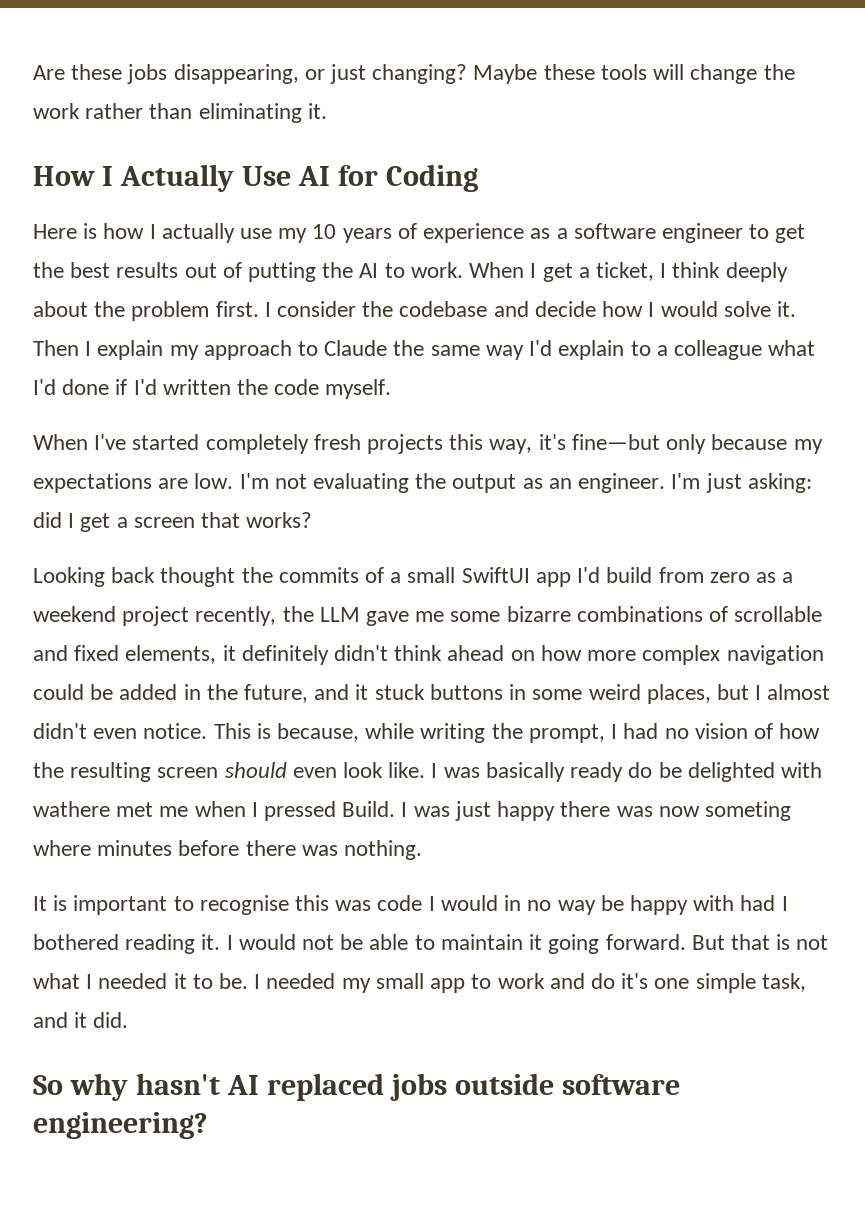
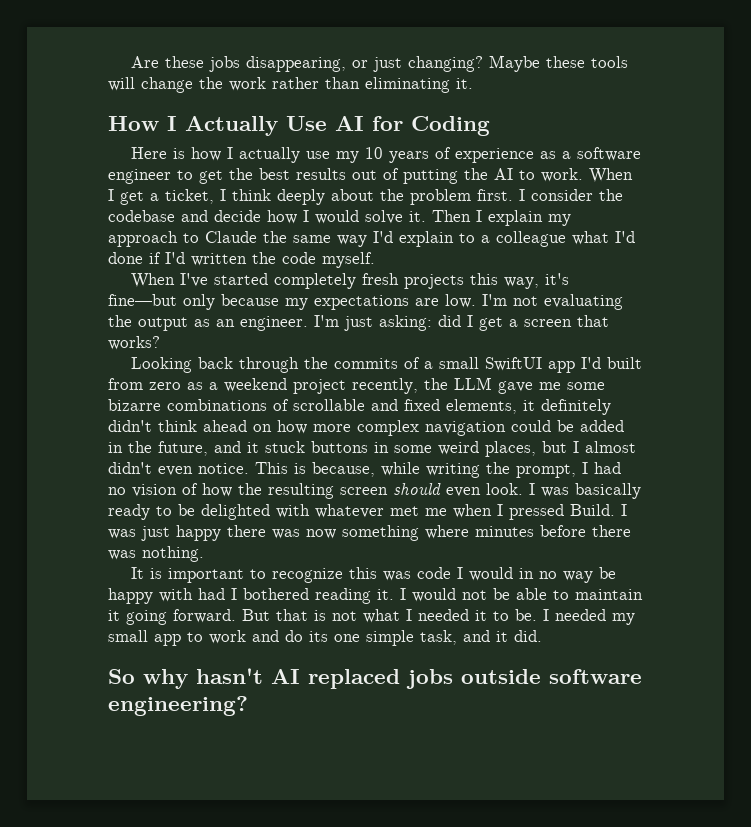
- Looking back thought the commits of a small SwiftUI app I'd build from zero as a weekend project recently, the LLM gave me some bizarre combinations of scrollable and fixed elements, it definitely didn't think ahead on how more complex navigation could be added in the future, and it stuck buttons in some weird places, but I almost didn't even notice.
+ Looking back through the commits of a small SwiftUI app I'd built from zero as a weekend project recently, the LLM gave me some bizarre combinations of scrollable and fixed elements, it definitely didn't think ahead on how more complex navigation could be added in the future, and it stuck buttons in some weird places, but I almost didn't even notice.
- This is because, while writing the prompt, I had no vision of how the resulting screen should even look like.
+ This is because, while writing the prompt, I had no vision of how the resulting screen should even look.
- I was basically ready do be delighted with wathere met me when I pressed Build.
+ I was basically ready to be delighted with whatever met me when I pressed Build.
- I was just happy there was now someting where minutes before there was nothing.
+ I was just happy there was now something where minutes before there was nothing.
- It is important to recognise this was code I would in no way be happy with had I bothered reading it.
+ It is important to recognize this was code I would in no way be happy with had I bothered reading it.
- I needed my small app to work and do it's one simple task, and it did.
+ I needed my small app to work and do its one simple task, and it did.

